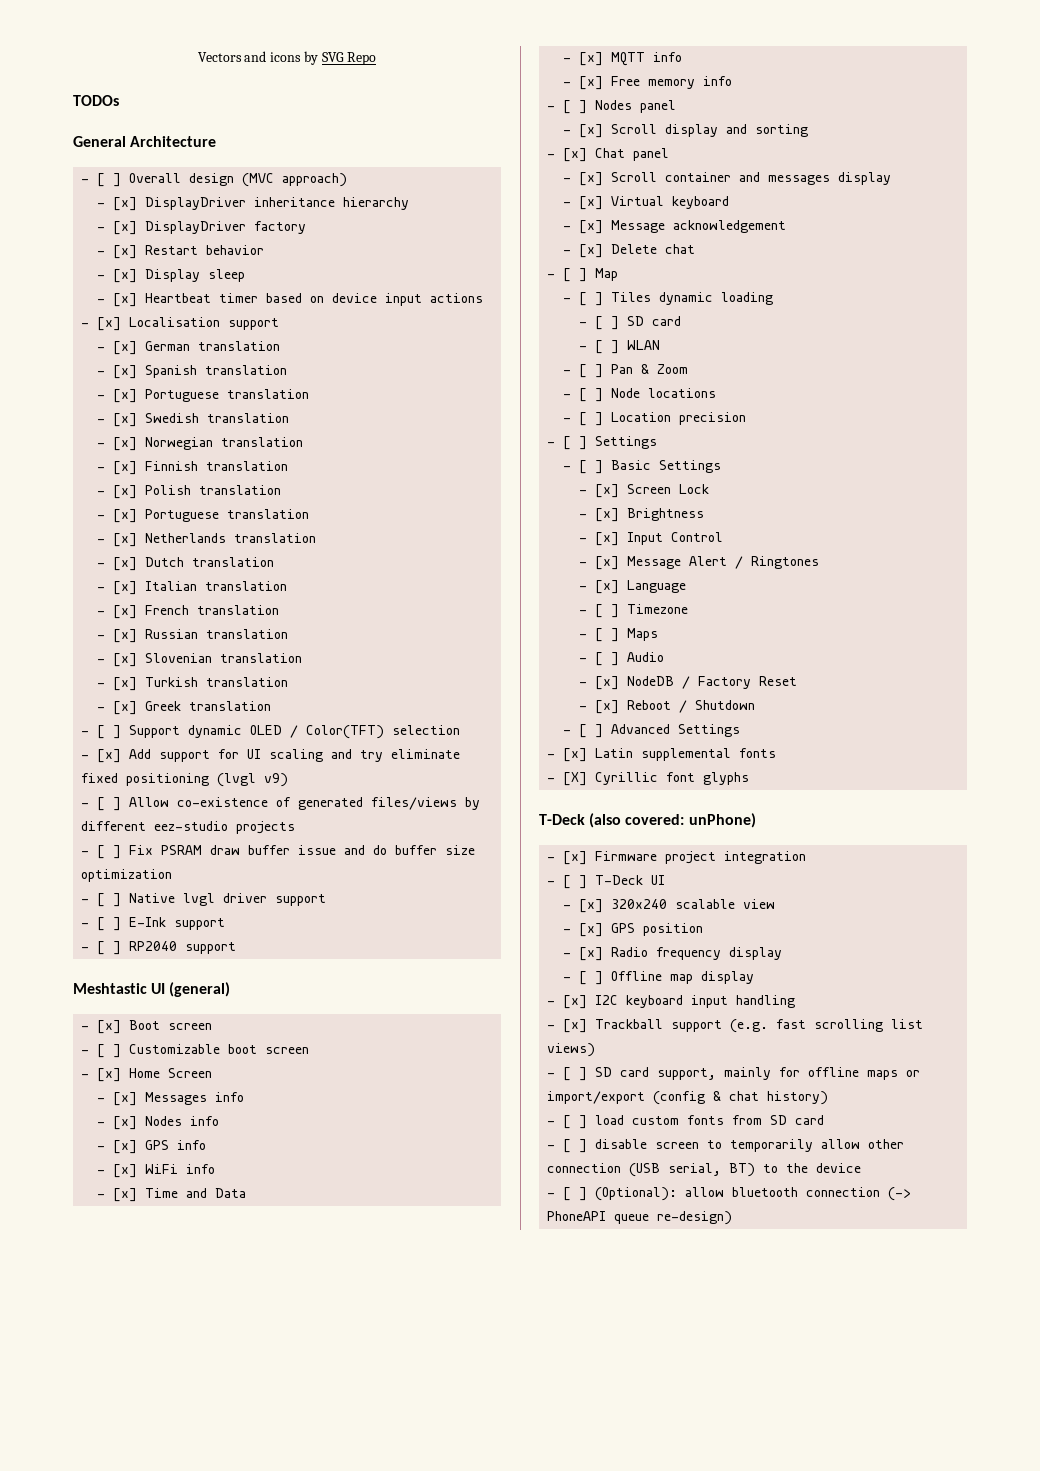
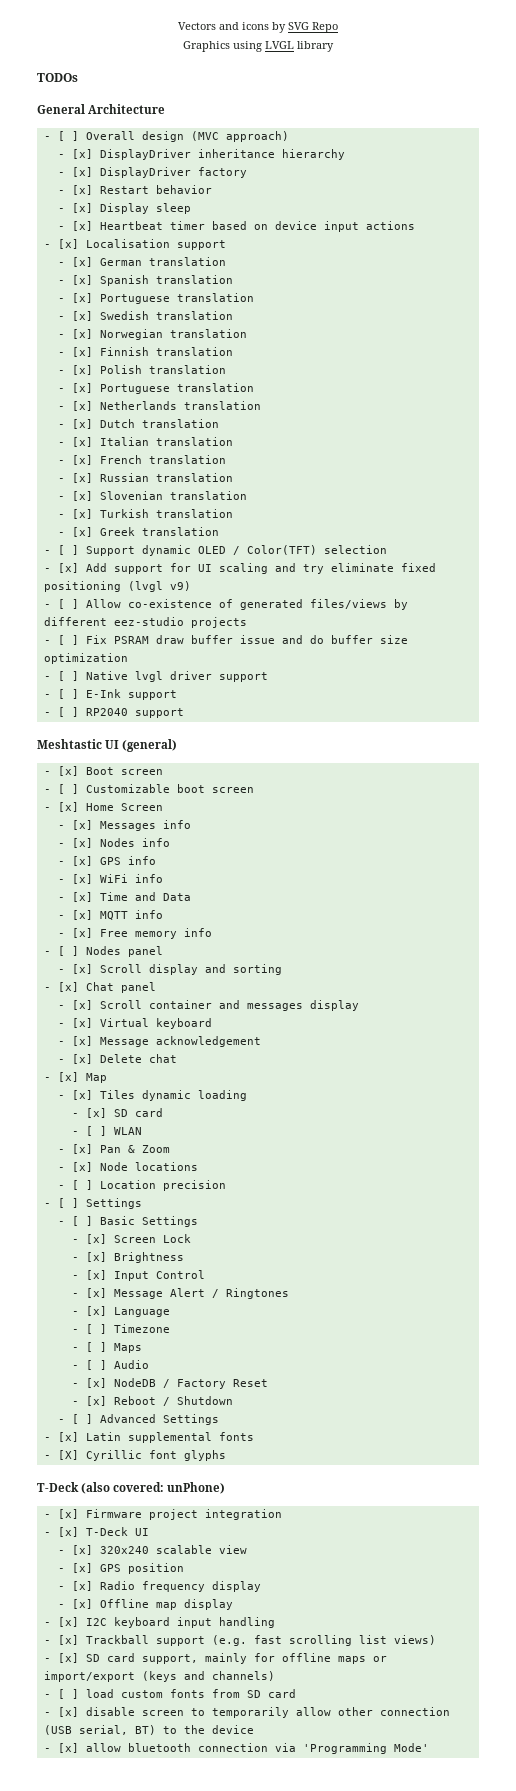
+ Graphics using LVGL library
- - [ ] Map
+ - [x] Map
- - [ ] Tiles dynamic loading
- - [ ] SD card
+ - [x] Tiles dynamic loading
+ - [x] SD card
- - [ ] Pan & Zoom
+ - [x] Pan & Zoom
- - [ ] Node locations
+ - [x] Node locations
- - [ ] T-Deck UI
+ - [x] T-Deck UI
- - [ ] Offline map display
+ - [x] Offline map display
- - [ ] SD card support, mainly for offline maps or import/export (config & chat history)
+ - [x] SD card support, mainly for offline maps or import/export (keys and channels)
- - [ ] disable screen to temporarily allow other connection (USB serial, BT) to the device
+ - [x] disable screen to temporarily allow other connection (USB serial, BT) to the device
- - [ ] (Optional): allow bluetooth connection (-> PhoneAPI queue re-design)
+ - [x] allow bluetooth connection via 'Programming Mode'

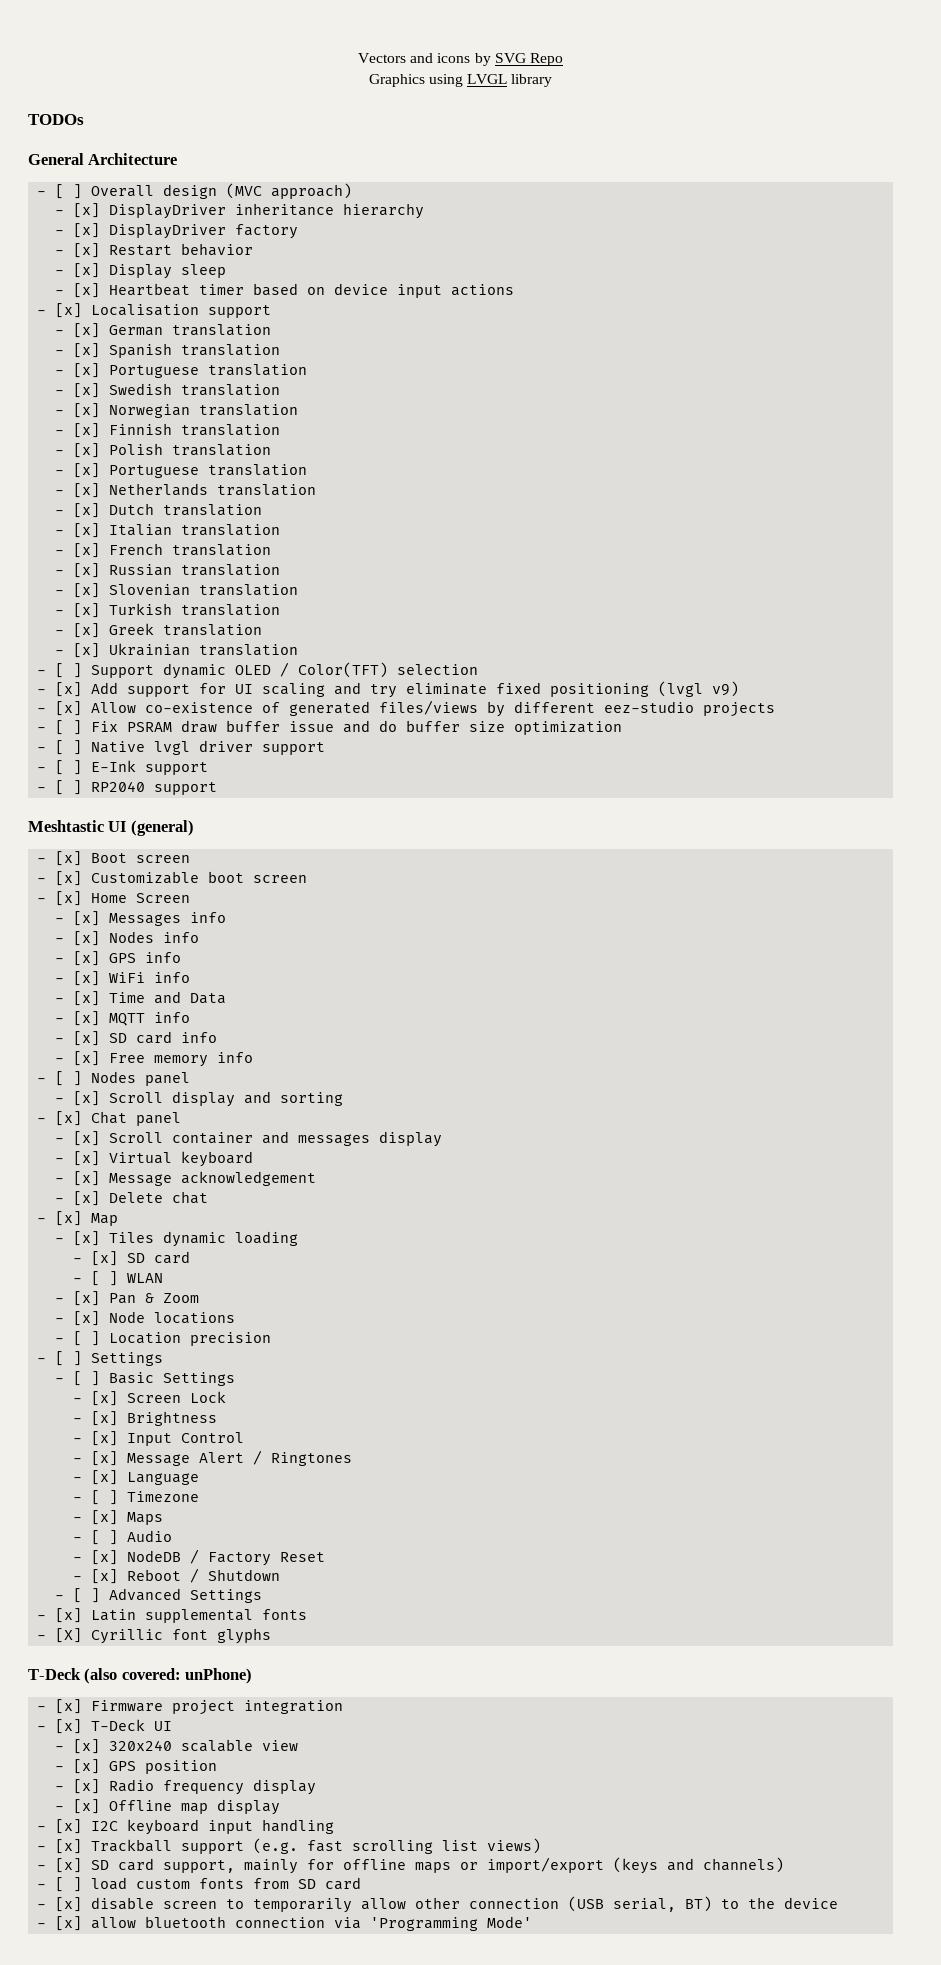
+ - [x] Ukrainian translation
- - [ ] Allow co-existence of generated files/views by different eez-studio projects
+ - [x] Allow co-existence of generated files/views by different eez-studio projects
- - [ ] Customizable boot screen
+ - [x] Customizable boot screen
+ - [x] SD card info
- - [ ] Maps
+ - [x] Maps

